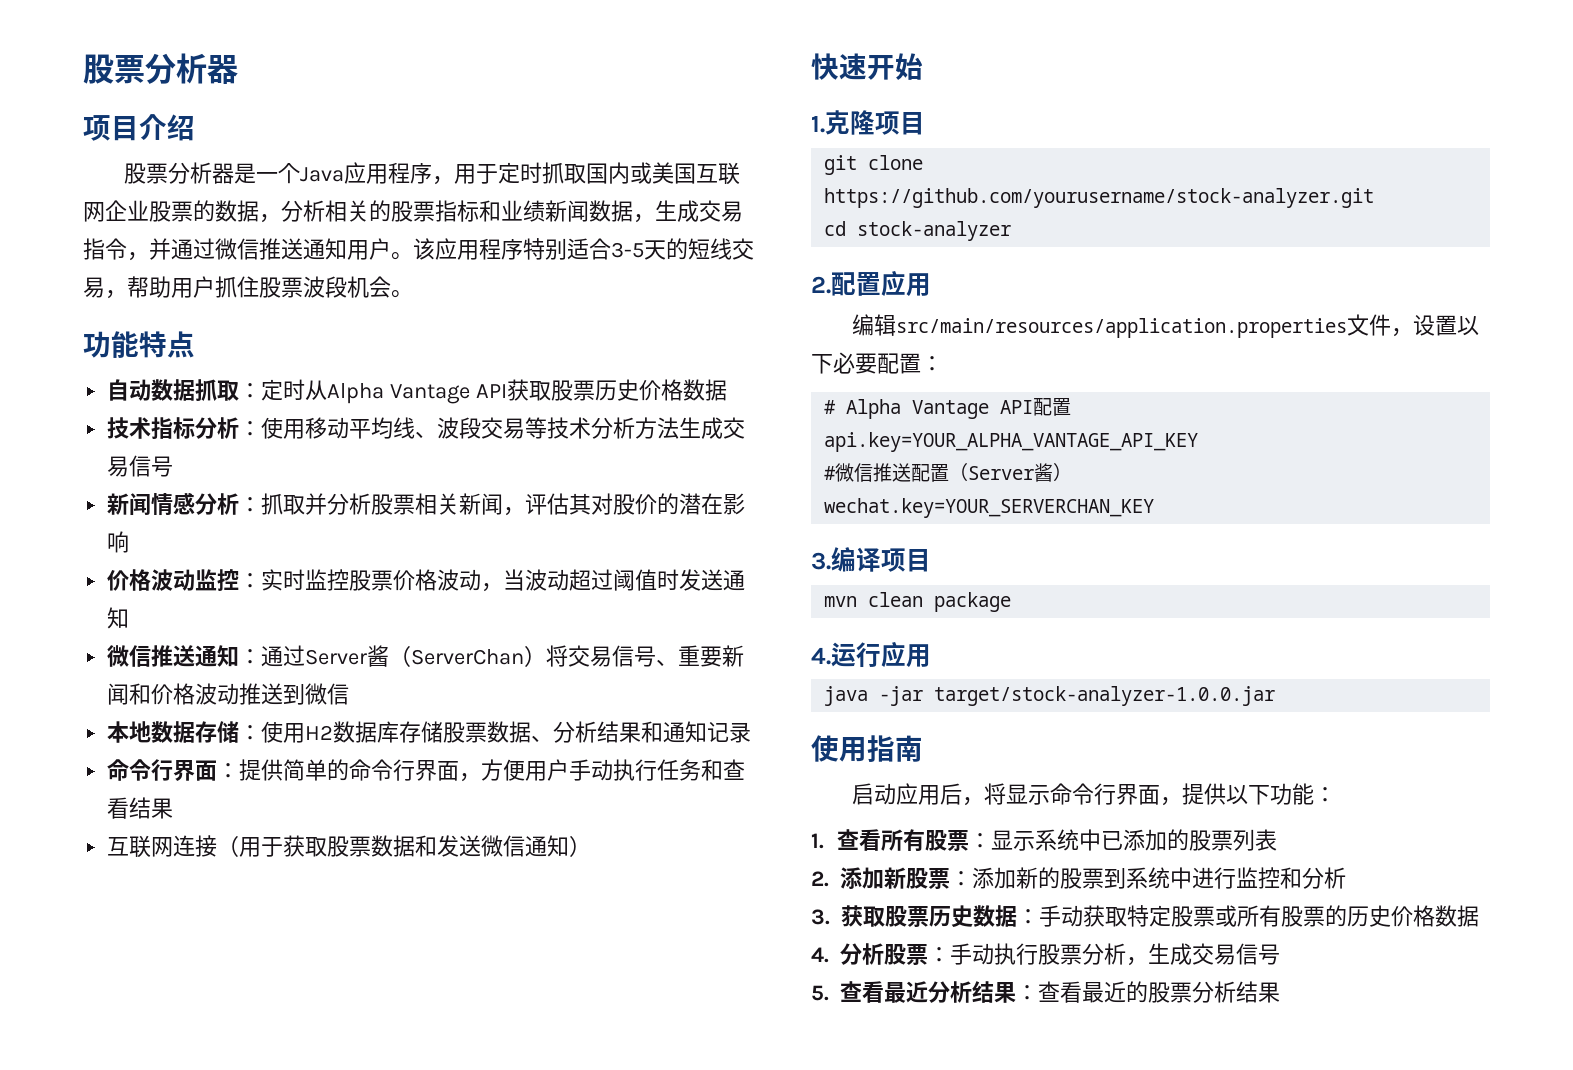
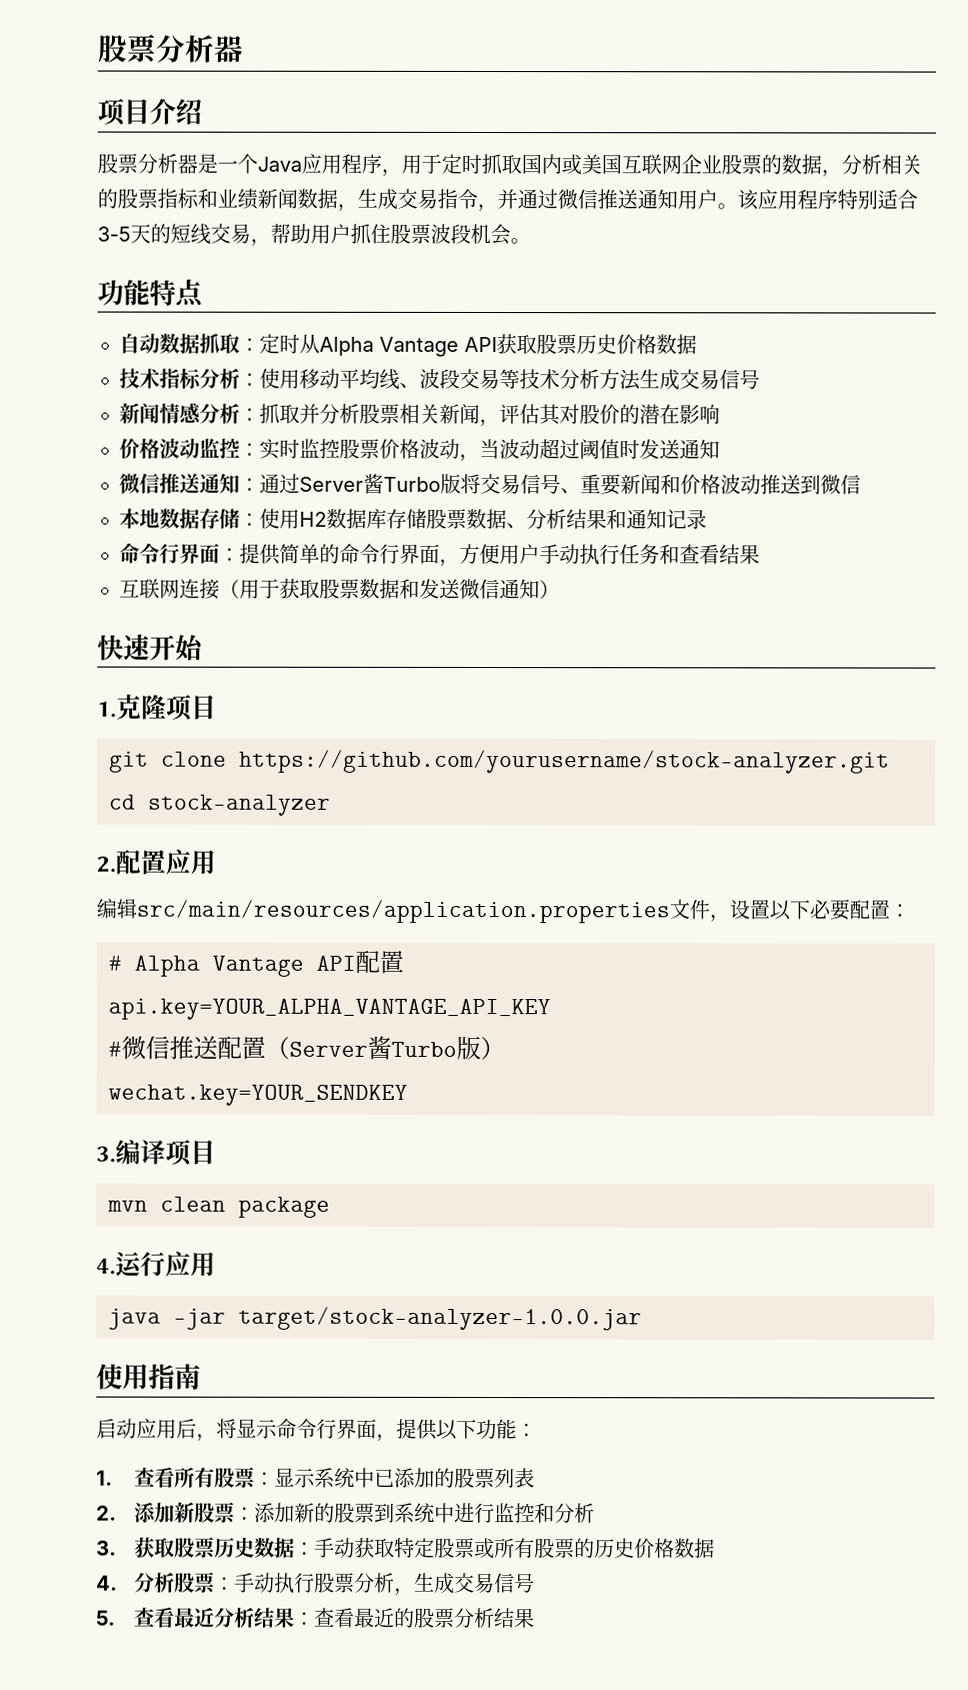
- 微信推送通知：通过Server酱（ServerChan）将交易信号、重要新闻和价格波动推送到微信
+ 微信推送通知：通过Server酱Turbo版将交易信号、重要新闻和价格波动推送到微信
- #微信推送配置（Server酱）
- wechat.key=YOUR_SERVERCHAN_KEY
+ #微信推送配置（Server酱Turbo版）
+ wechat.key=YOUR_SENDKEY

